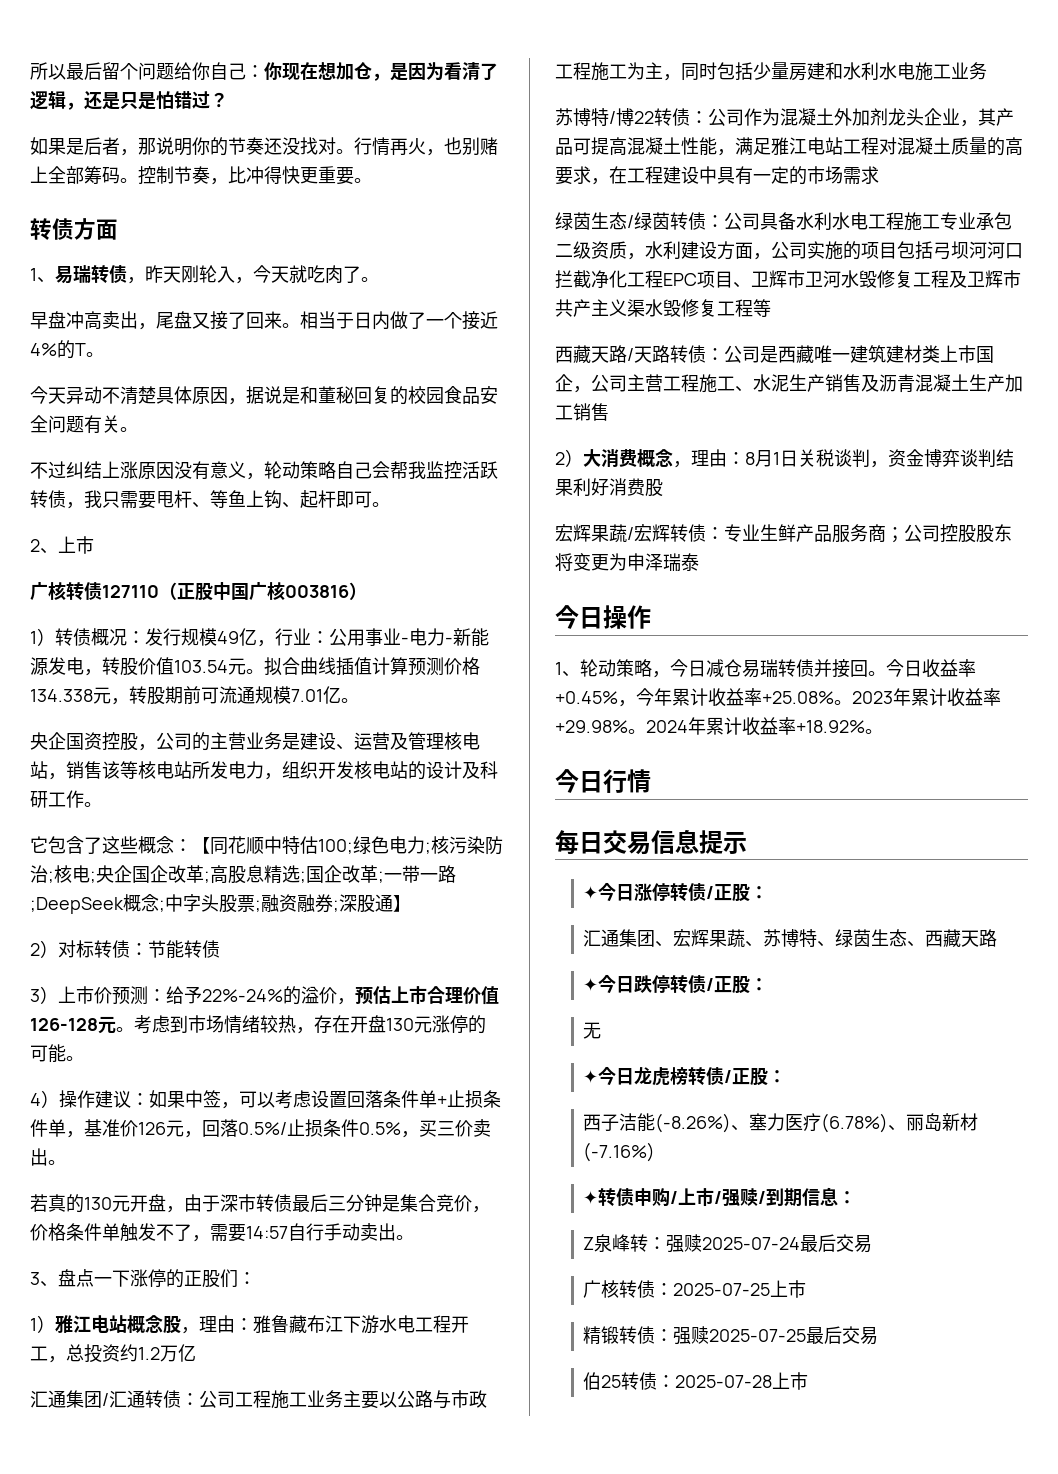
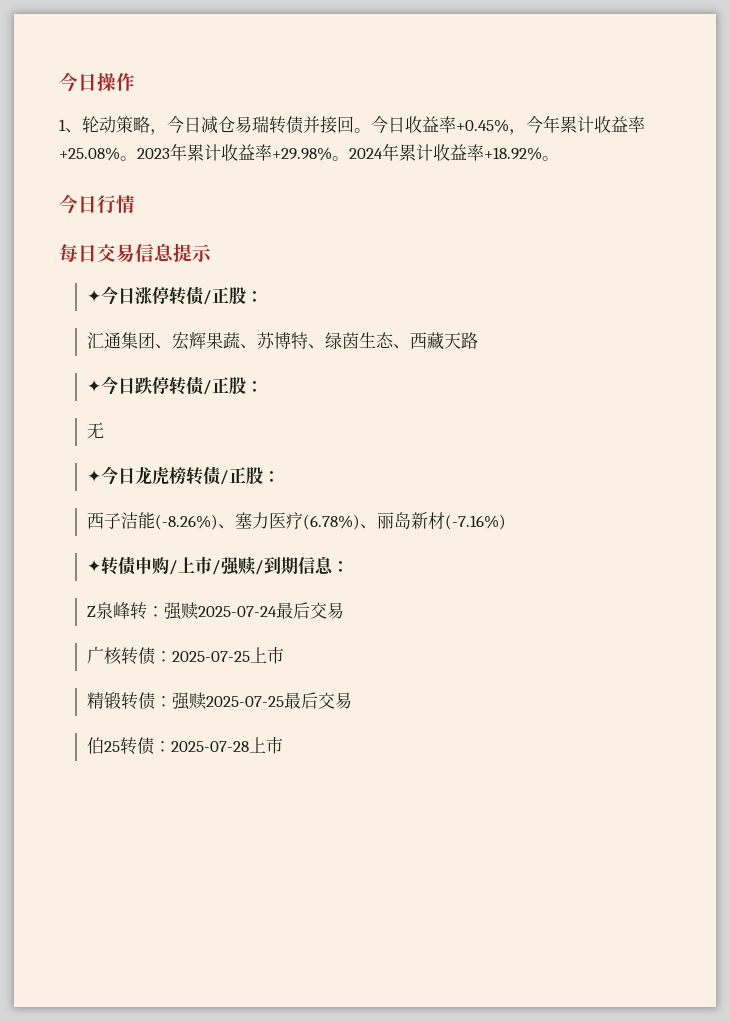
- 所以最后留个问题给你自己：你现在想加仓，是因为看清了逻辑，还是只是怕错过？
- 如果是后者，那说明你的节奏还没找对。行情再火，也别赌上全部筹码。控制节奏，比冲得快更重要。
- 转债方面
- 1、易瑞转债，昨天刚轮入，今天就吃肉了。
- 早盘冲高卖出，尾盘又接了回来。相当于日内做了一个接近4%的T。
- 今天异动不清楚具体原因，据说是和董秘回复的校园食品安全问题有关。
- 不过纠结上涨原因没有意义，轮动策略自己会帮我监控活跃转债，我只需要甩杆、等鱼上钩、起杆即可。
- 2、上市
- 广核转债127110（正股中国广核003816）
- 1）转债概况：发行规模49亿，行业：公用事业-电力-新能源发电，转股价值103.54元。拟合曲线插值计算预测价格134.338元，转股期前可流通规模7.01亿。
- 央企国资控股，公司的主营业务是建设、运营及管理核电站，销售该等核电站所发电力，组织开发核电站的设计及科研工作。
- 它包含了这些概念：【同花顺中特估100;绿色电力;核污染防治;核电;央企国企改革;高股息精选;国企改革;一带一路;DeepSeek概念;中字头股票;融资融券;深股通】
- 2）对标转债：节能转债
- 3）上市价预测：给予22%-24%的溢价，预估上市合理价值126-128元。考虑到市场情绪较热，存在开盘130元涨停的可能。
- 4）操作建议：如果中签，可以考虑设置回落条件单+止损条件单，基准价126元，回落0.5%/止损条件0.5%，买三价卖出。
- 若真的130元开盘，由于深市转债最后三分钟是集合竞价，价格条件单触发不了，需要14:57自行手动卖出。
- 3、盘点一下涨停的正股们：
- 1）雅江电站概念股，理由：雅鲁藏布江下游水电工程开工，总投资约1.2万亿
- 汇通集团/汇通转债：公司工程施工业务主要以公路与市政工程施工为主，同时包括少量房建和水利水电施工业务
- 苏博特/博22转债：公司作为混凝土外加剂龙头企业，其产品可提高混凝土性能，满足雅江电站工程对混凝土质量的高要求，在工程建设中具有一定的市场需求
- 绿茵生态/绿茵转债：公司具备水利水电工程施工专业承包二级资质，水利建设方面，公司实施的项目包括弓坝河河口拦截净化工程EPC项目、卫辉市卫河水毁修复工程及卫辉市共产主义渠水毁修复工程等
- 西藏天路/天路转债：公司是西藏唯一建筑建材类上市国企，公司主营工程施工、水泥生产销售及沥青混凝土生产加工销售
- 2）大消费概念，理由：8月1日关税谈判，资金博弈谈判结果利好消费股
- 宏辉果蔬/宏辉转债：专业生鲜产品服务商；公司控股股东将变更为申泽瑞泰

